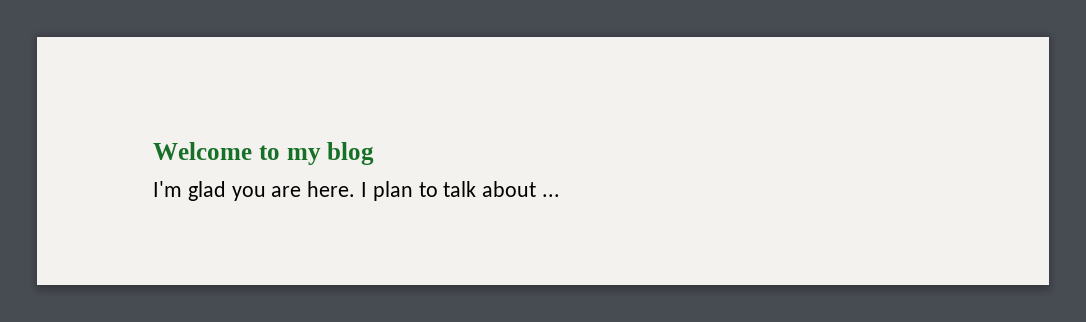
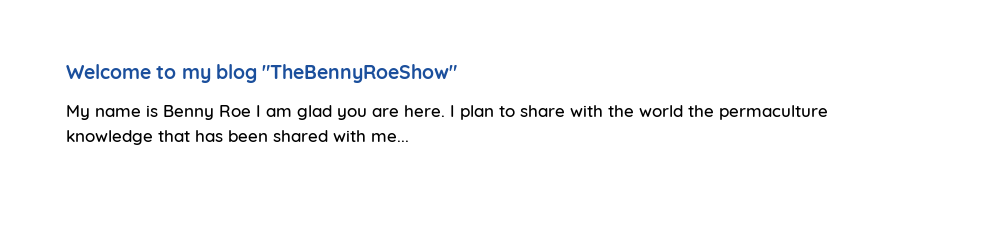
- Welcome to my blog
- I'm glad you are here.
+ Welcome to my blog "TheBennyRoeShow"
+ My name is Benny Roe I am glad you are here.
- I plan to talk about ...
+ I plan to share with the world the permaculture knowledge that has been shared with me...

